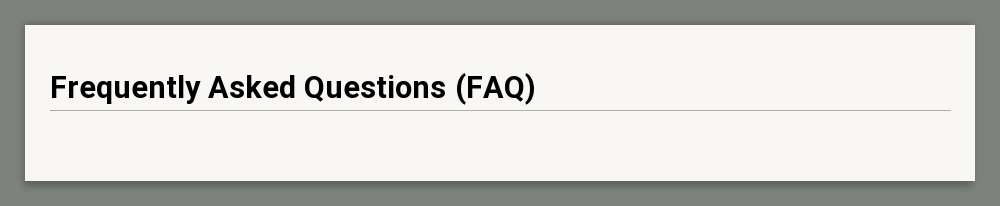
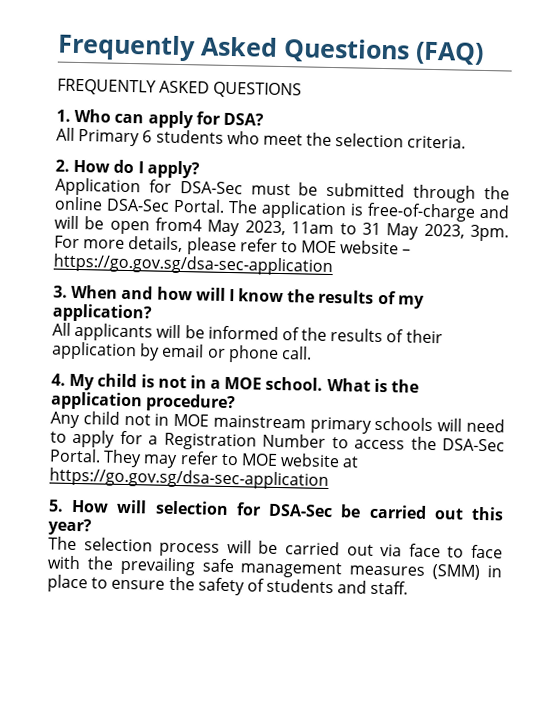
+ FREQUENTLY ASKED QUESTIONS
+ 1. Who can apply for DSA?
+ All Primary 6 students who meet the selection criteria.
+ 2. How do I apply?
+ Application for DSA-Sec must be submitted through the online DSA-Sec Portal. The application is free-of-charge and will be open from4 May 2023, 11am to 31 May 2023, 3pm. For more details, please refer to MOE website – https://go.gov.sg/dsa-sec-application
+ 3. When and how will I know the results of my application?
+ All applicants will be informed of the results of their application by email or phone call.
+ 4. My child is not in a MOE school. What is the application procedure?
+ Any child not in MOE mainstream primary schools will need to apply for a Registration Number to access the DSA-Sec Portal. They may refer to MOE website at https://go.gov.sg/dsa-sec-application
+ 5. How will selection for DSA-Sec be carried out this year?
+ The selection process will be carried out via face to face with the prevailing safe management measures (SMM) in place to ensure the safety of students and staff.

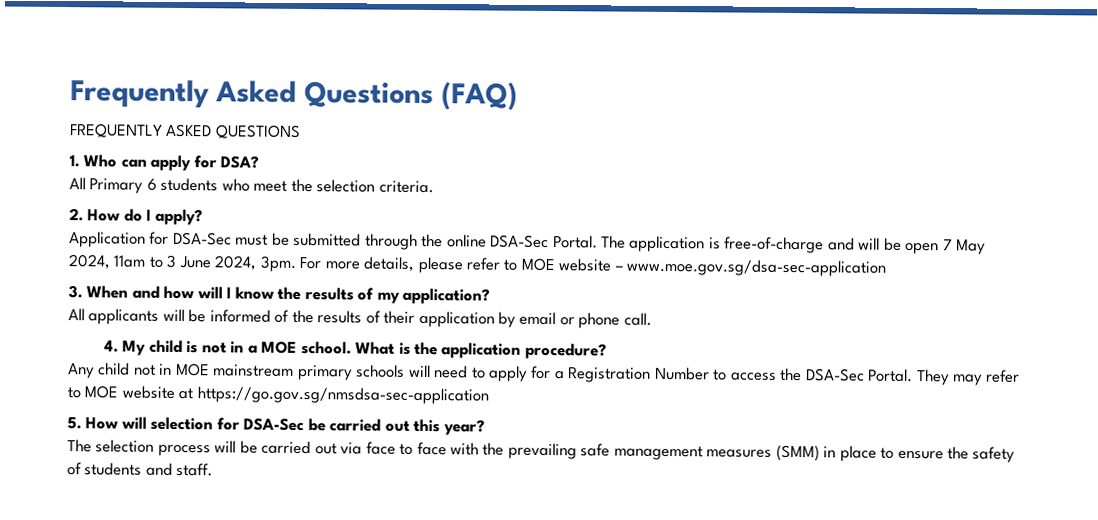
- The application is free-of-charge and will be open from4 May 2023, 11am to 31 May 2023, 3pm.
+ The application is free-of-charge and will be open 7 May 2024, 11am to 3 June 2024, 3pm.
- For more details, please refer to MOE website – https://go.gov.sg/dsa-sec-application
+ For more details, please refer to MOE website – www.moe.gov.sg/dsa-sec-application
- They may refer to MOE website at https://go.gov.sg/dsa-sec-application
+ They may refer to MOE website at https://go.gov.sg/nmsdsa-sec-application

